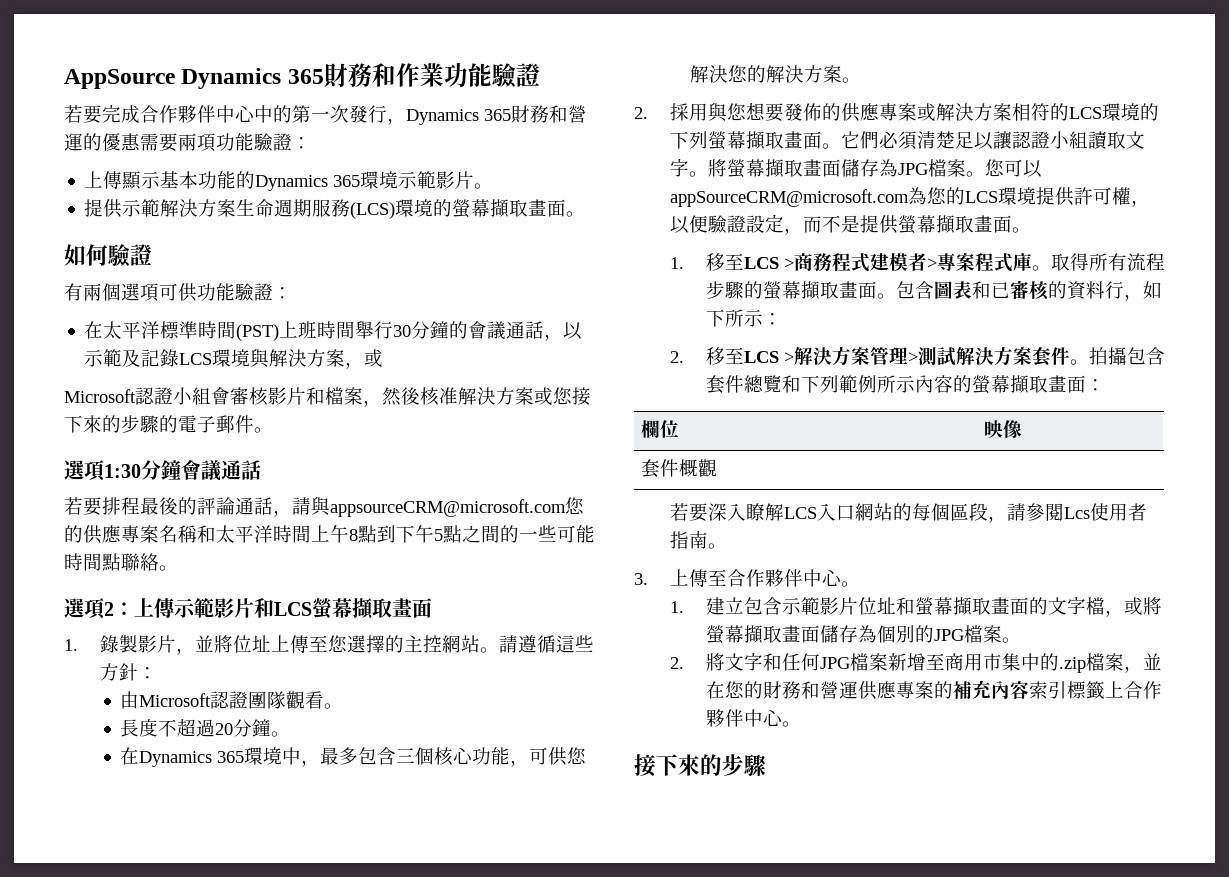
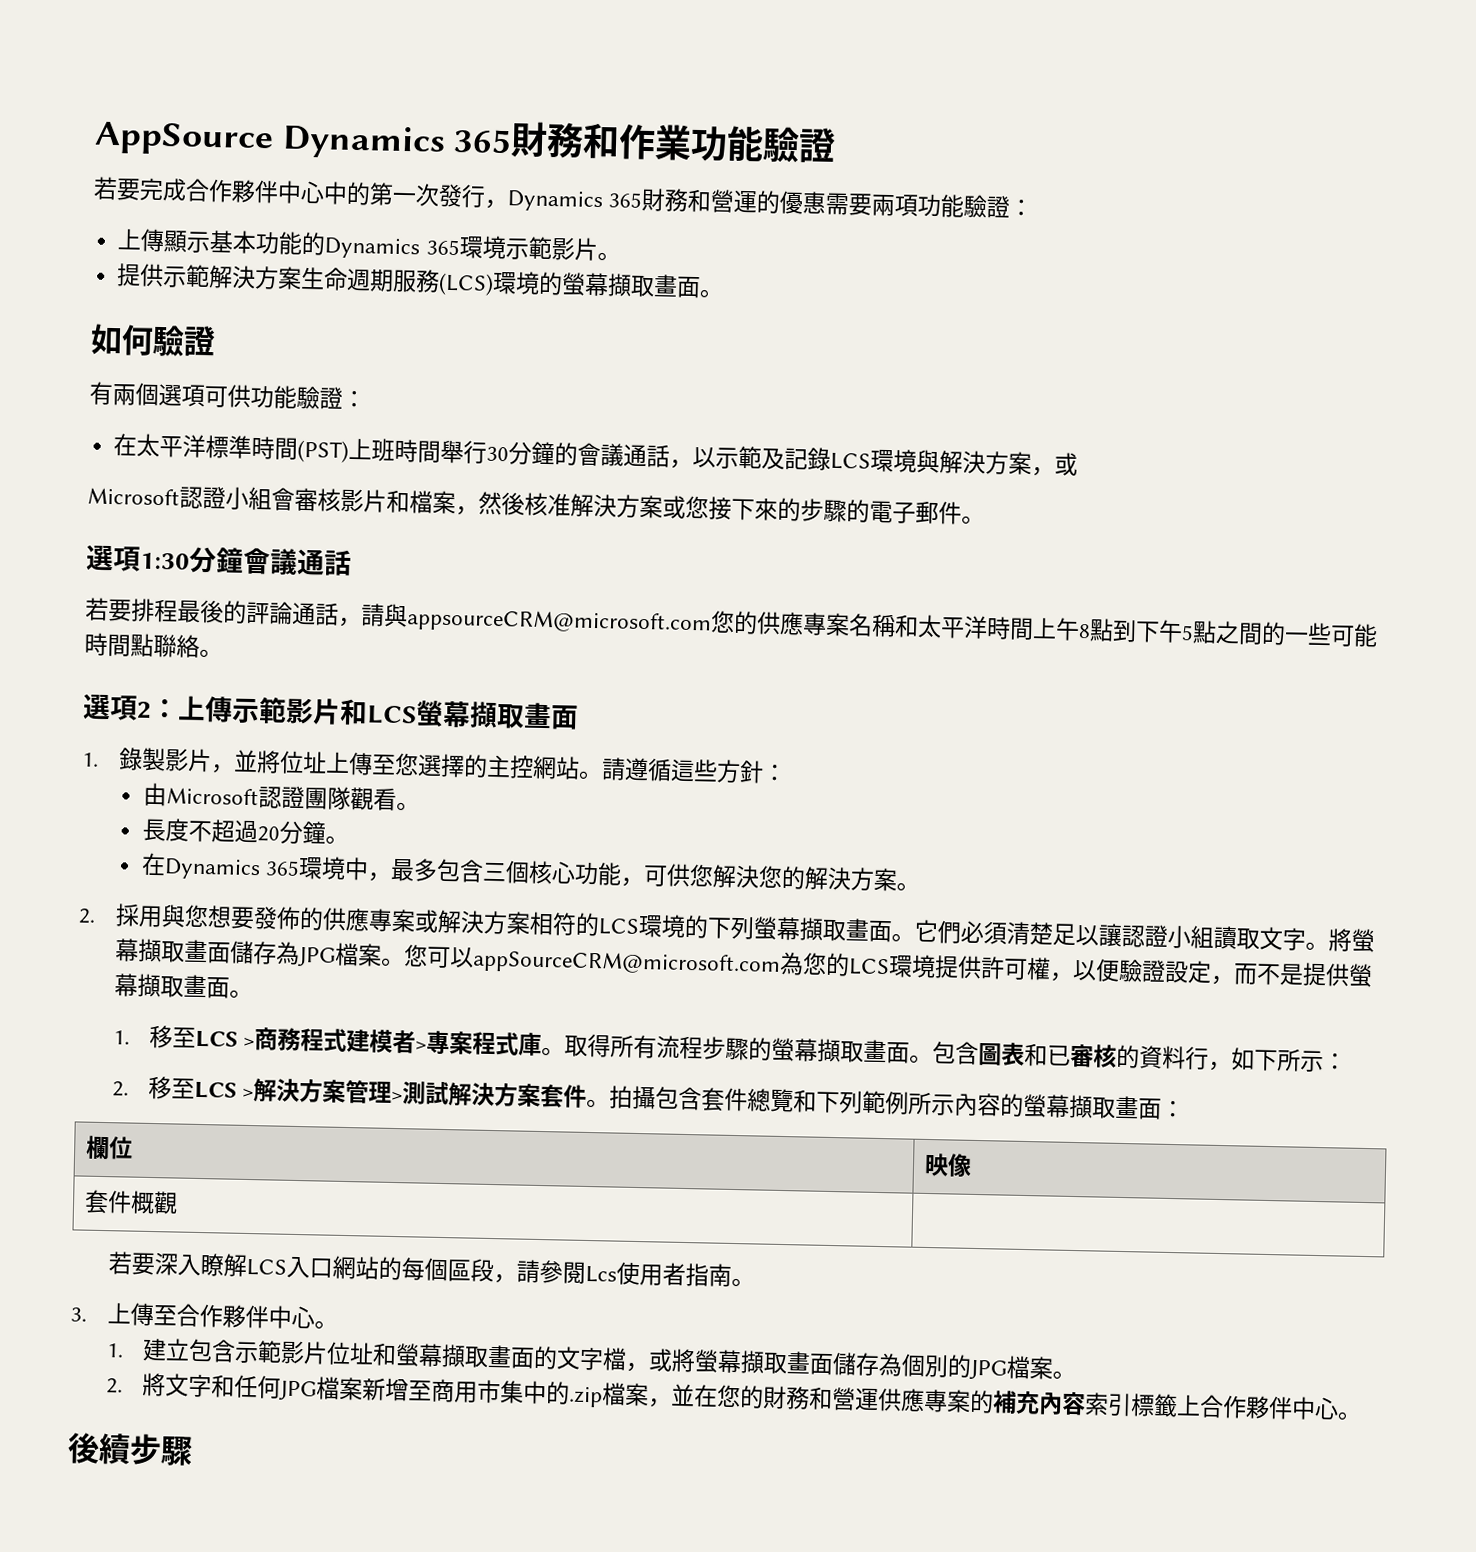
  2.將文字和任何JPG檔案新增至商用市集中的.zip檔案，並在您的財務和營運供應專案的補充內容索引標籤上合作夥伴中心。
- 接下來的步驟
+ 後續步驟

